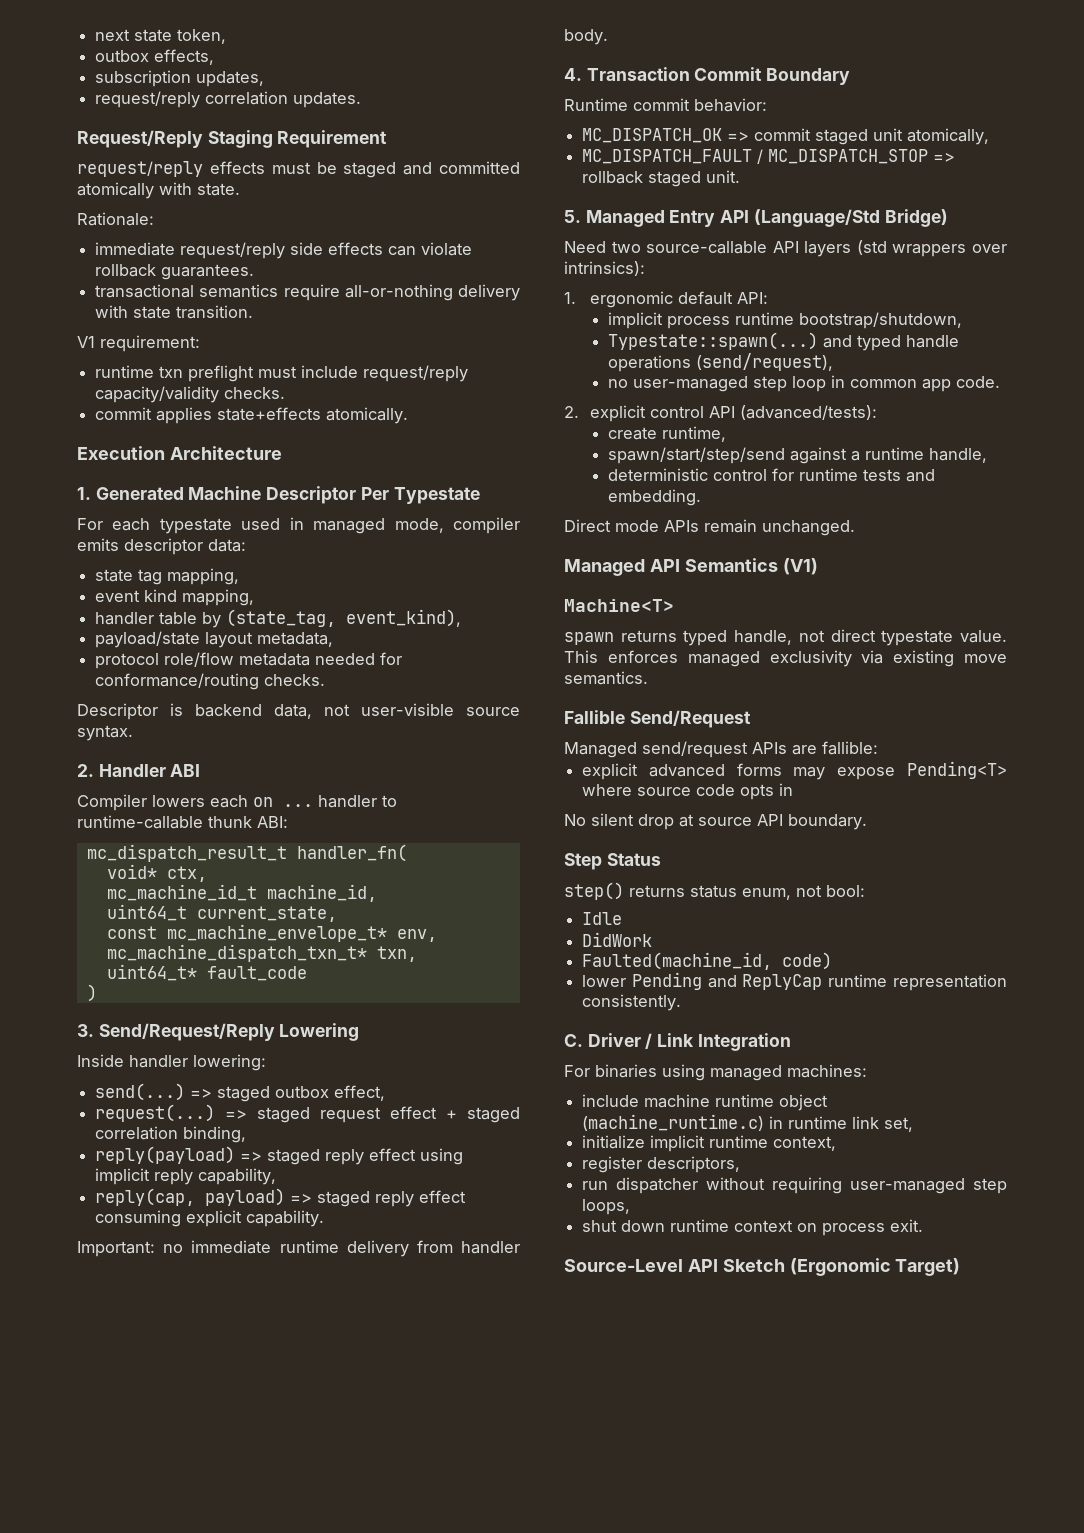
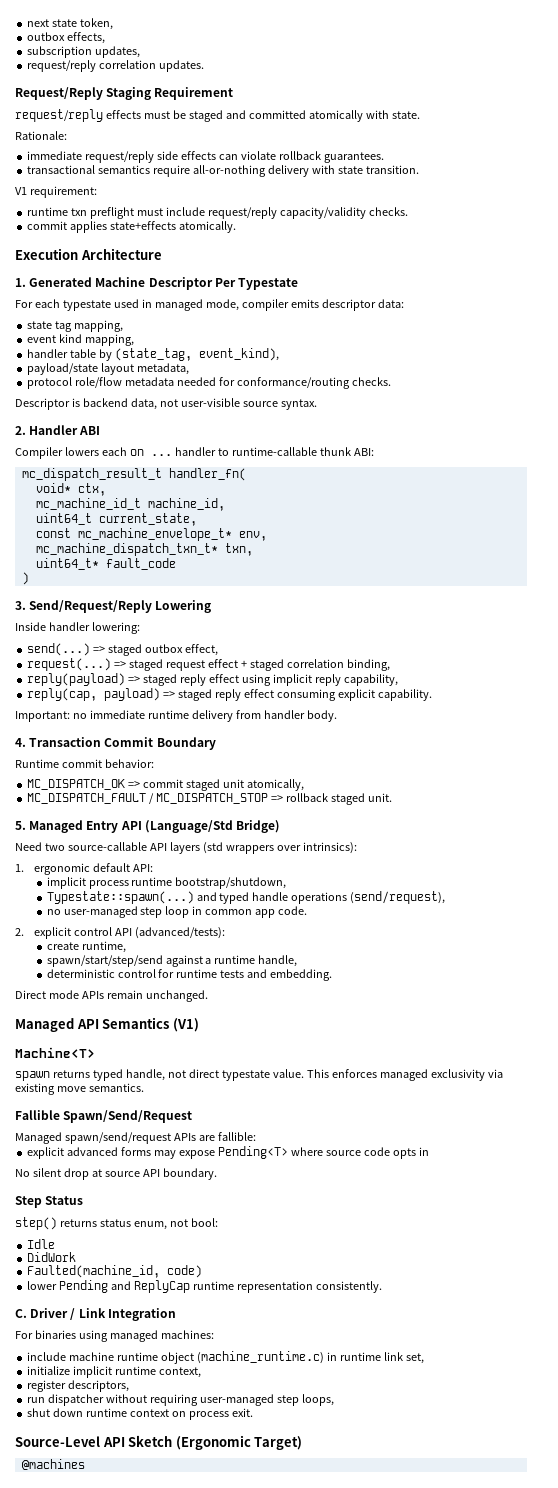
- Fallible Send/Request
- Managed send/request APIs are fallible:
+ Fallible Spawn/Send/Request
+ Managed spawn/send/request APIs are fallible:
+ @machines

